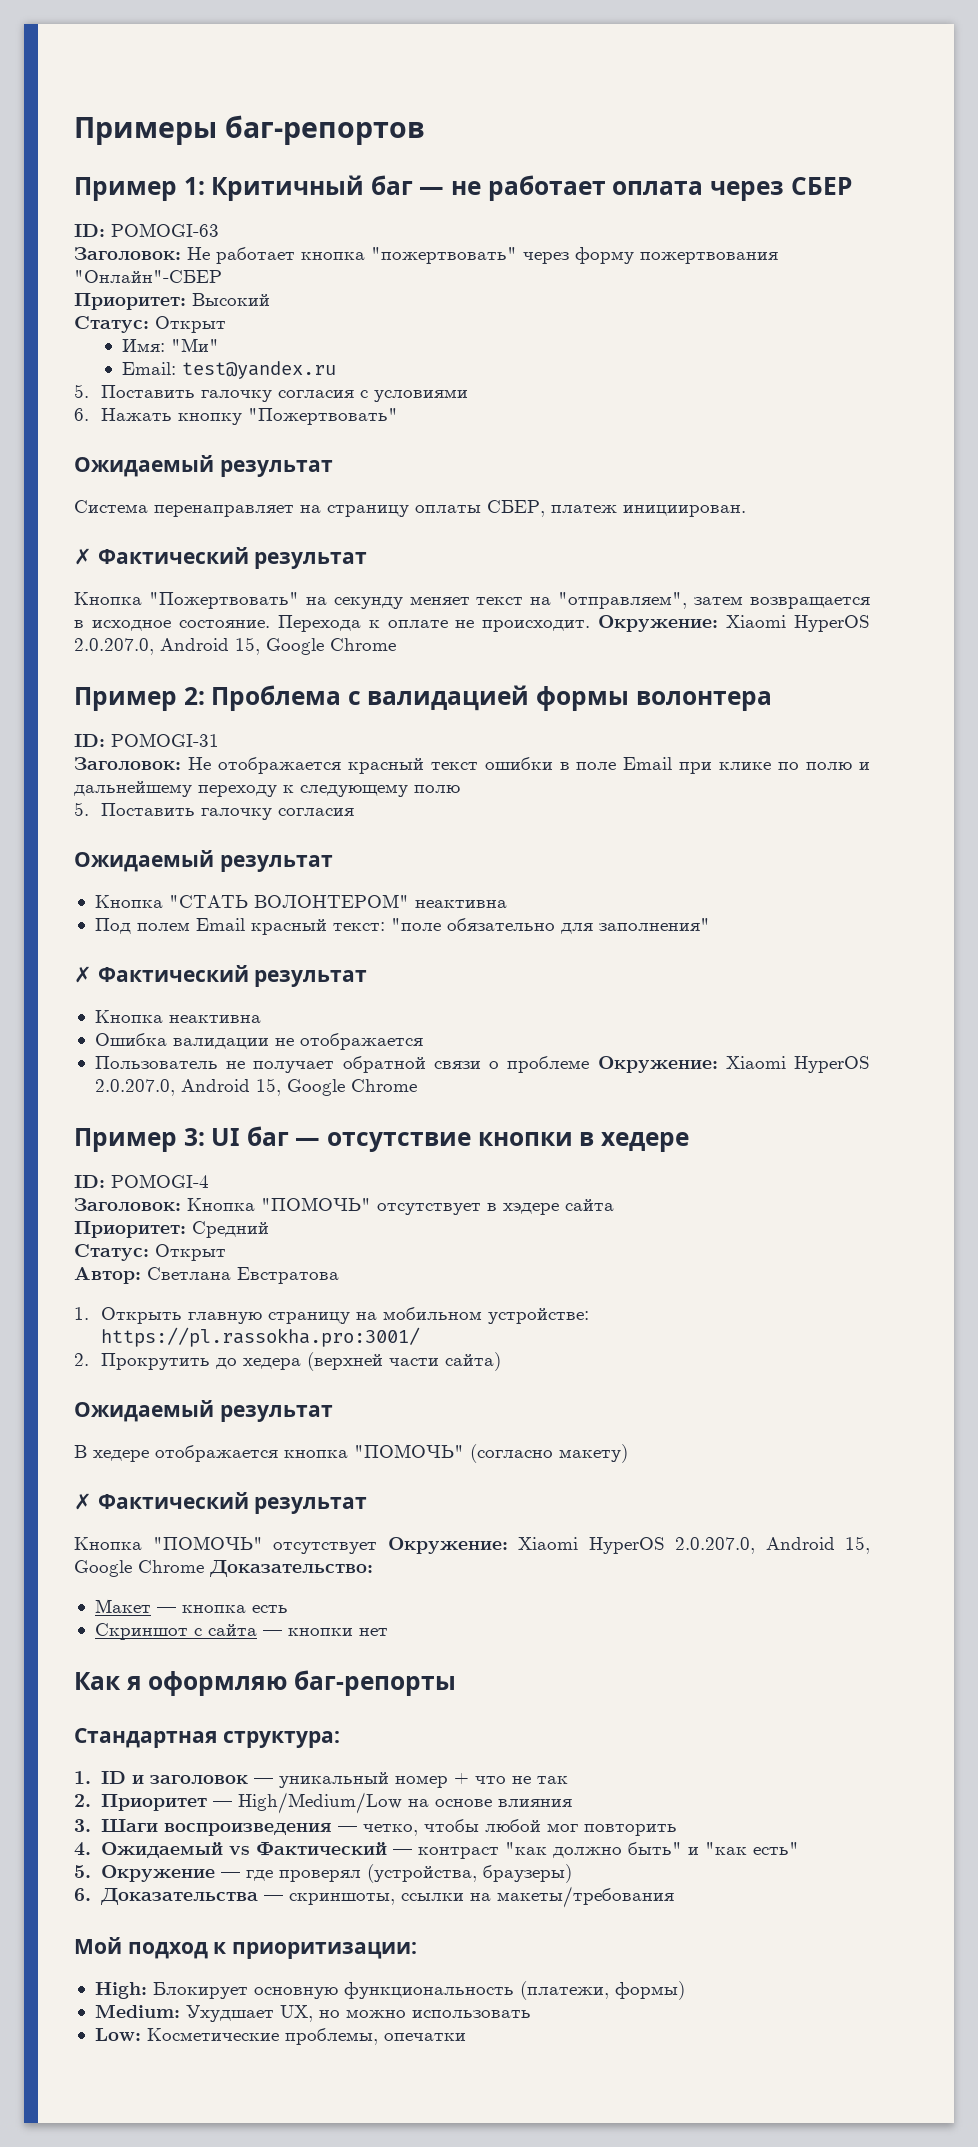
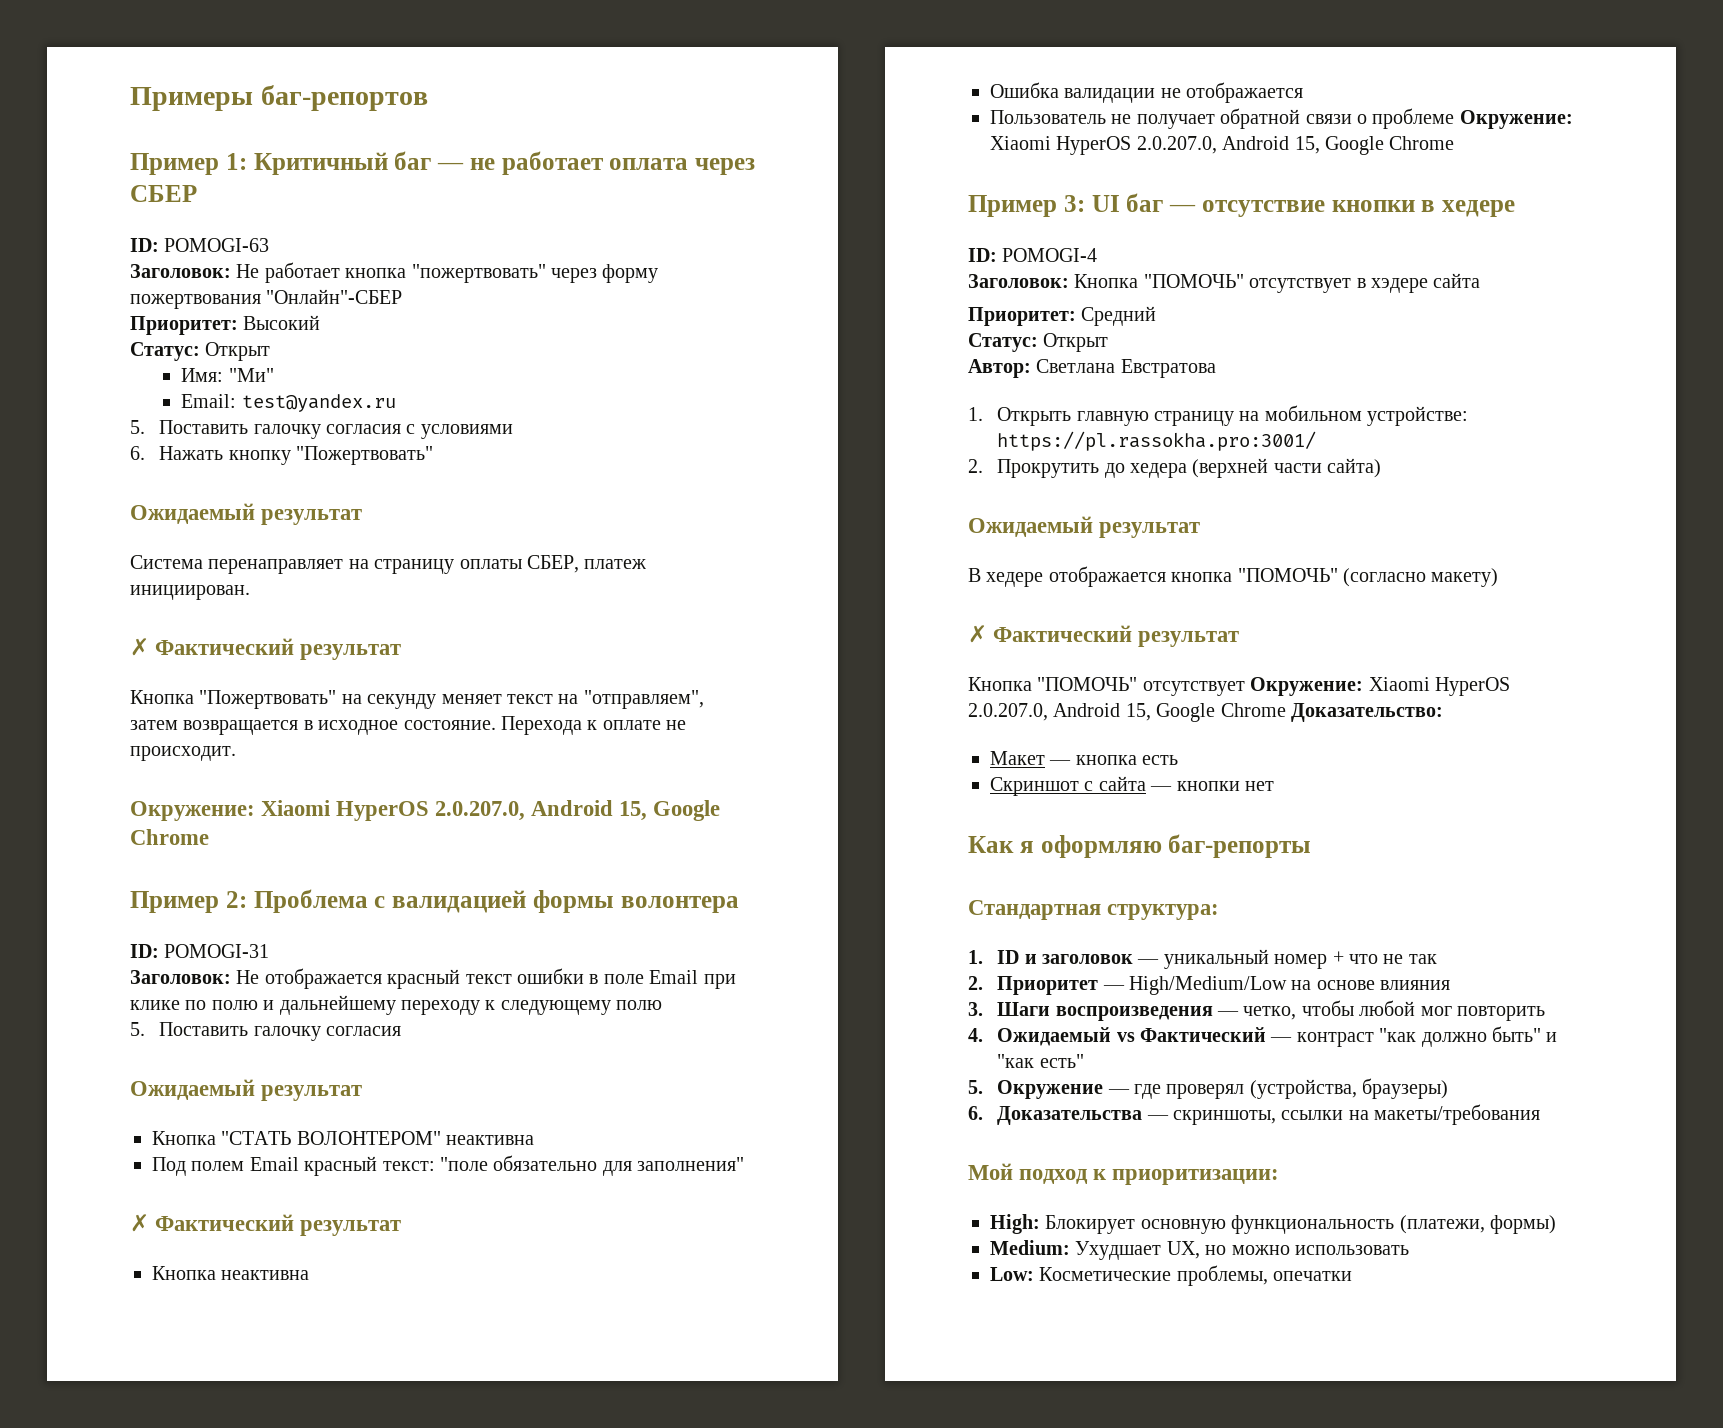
- Перехода к оплате не происходит. Окружение: Xiaomi HyperOS 2.0.207.0, Android 15, Google Chrome
+ Перехода к оплате не происходит.
+ Окружение: Xiaomi HyperOS 2.0.207.0, Android 15, Google Chrome

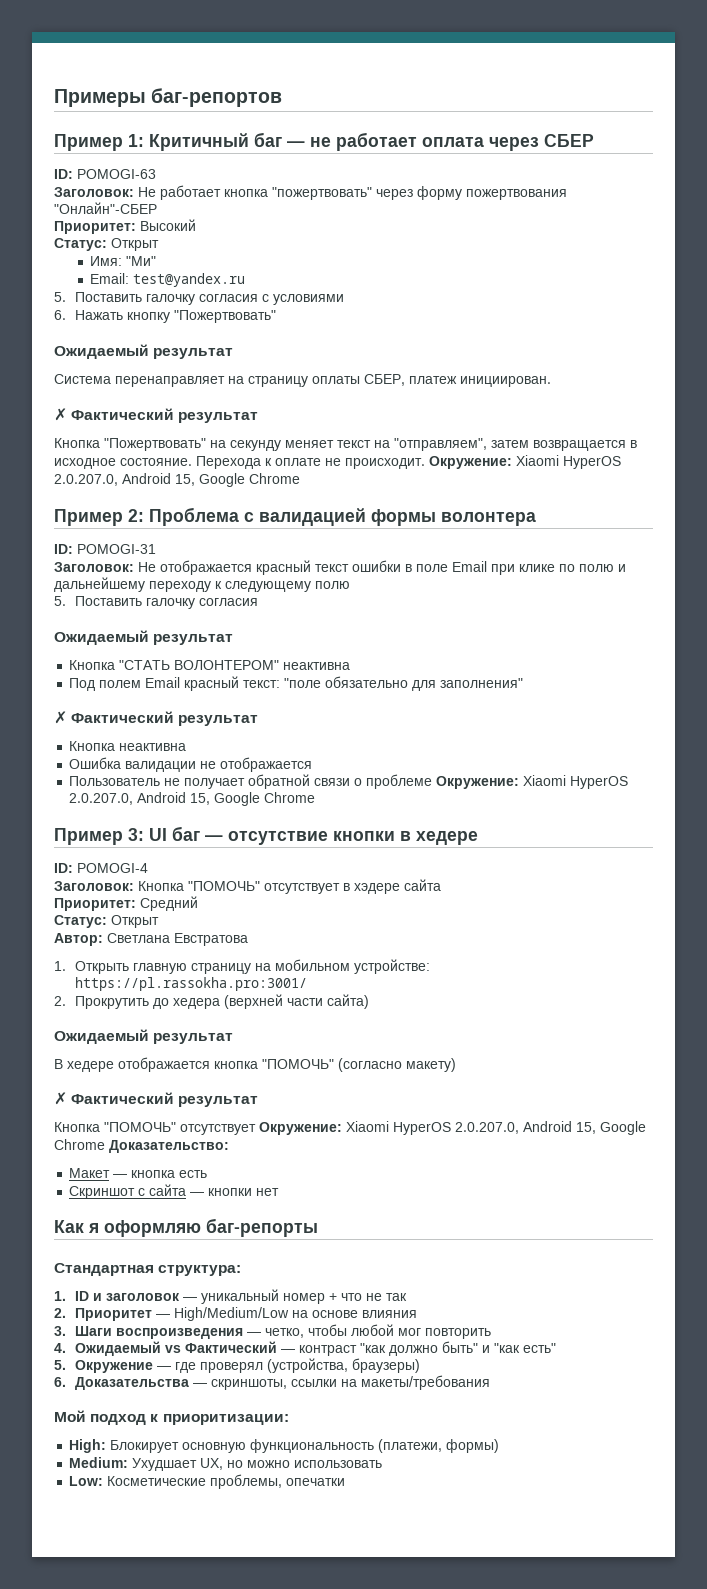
- Перехода к оплате не происходит.
- Окружение: Xiaomi HyperOS 2.0.207.0, Android 15, Google Chrome
+ Перехода к оплате не происходит. Окружение: Xiaomi HyperOS 2.0.207.0, Android 15, Google Chrome

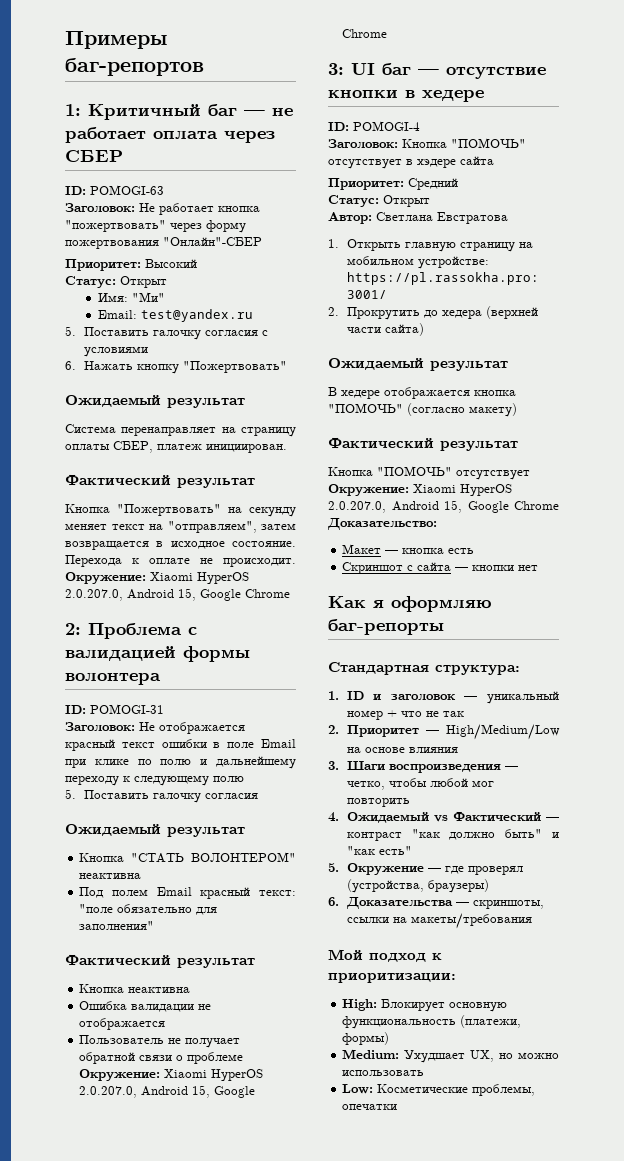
- Пример 1: Критичный баг — не работает оплата через СБЕР
+ 1: Критичный баг — не работает оплата через СБЕР
  Система перенаправляет на страницу оплаты СБЕР, платеж инициирован.
- ✗ Фактический результат
+ Фактический результат
- Пример 2: Проблема с валидацией формы волонтера
+ 2: Проблема с валидацией формы волонтера
  Под полем Email красный текст: "поле обязательно для заполнения"
- ✗ Фактический результат
+ Фактический результат
- Пример 3: UI баг — отсутствие кнопки в хедере
+ 3: UI баг — отсутствие кнопки в хедере
  В хедере отображается кнопка "ПОМОЧЬ" (согласно макету)
- ✗ Фактический результат
+ Фактический результат

